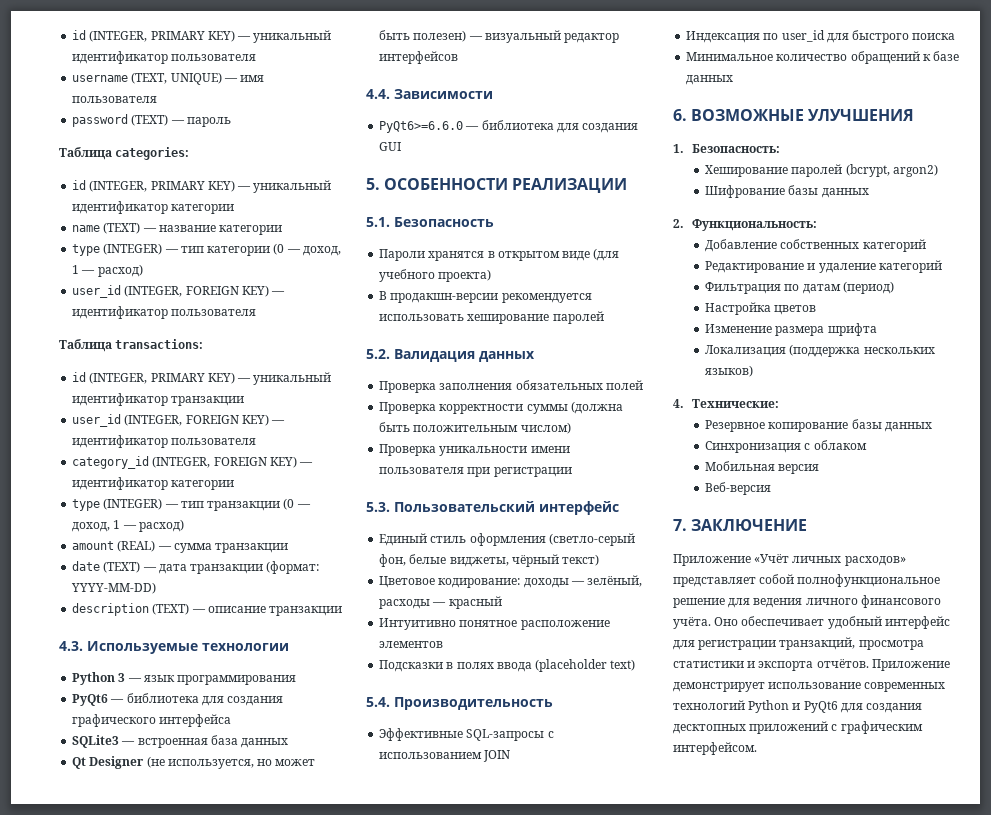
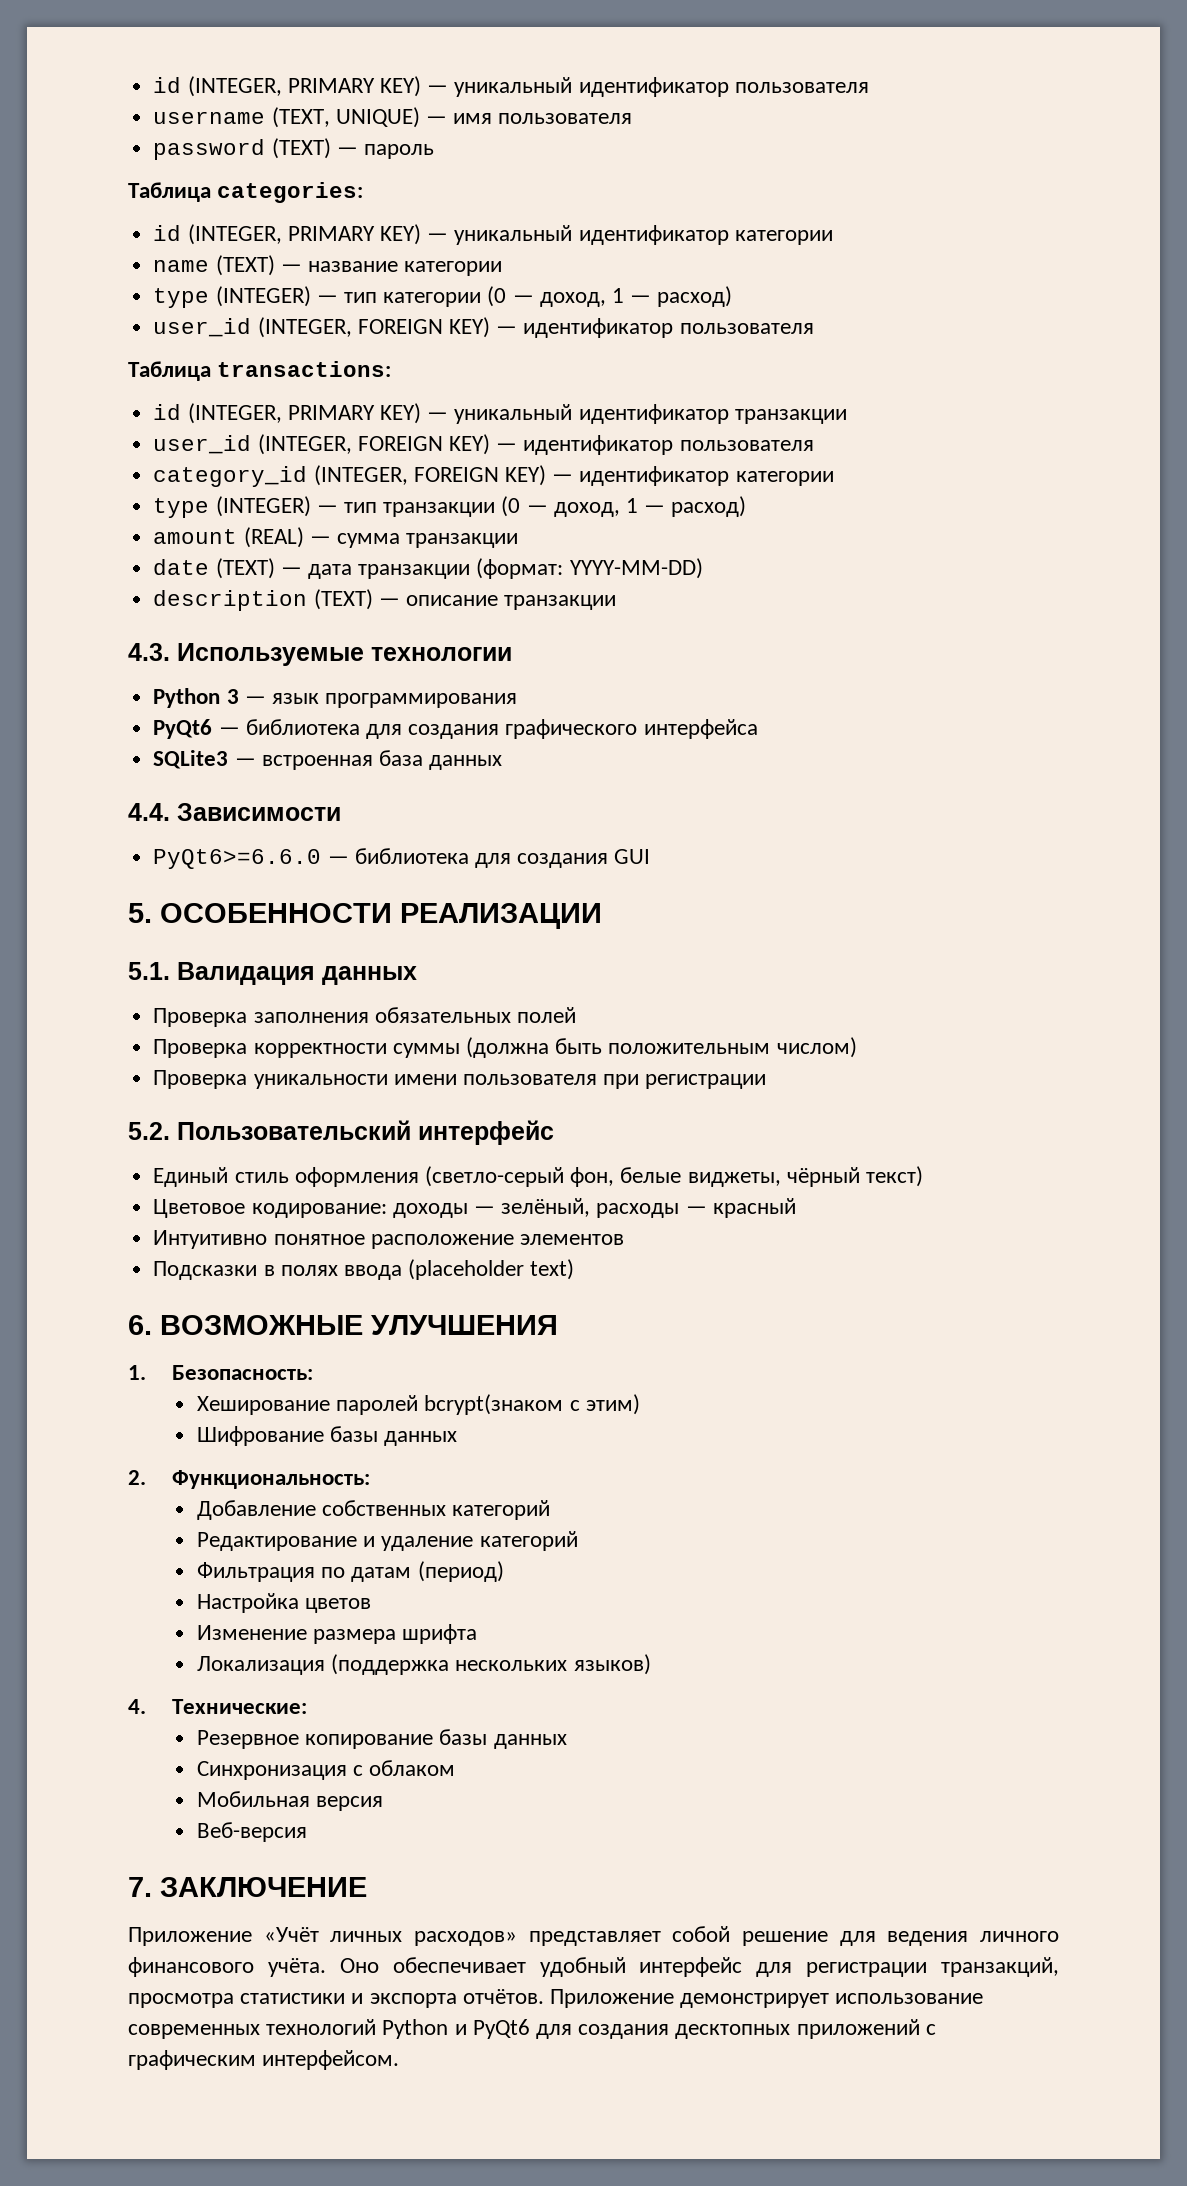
- Qt Designer (не используется, но может быть полезен) — визуальный редактор интерфейсов
- 5.1. Безопасность
- Пароли хранятся в открытом виде (для учебного проекта)
- В продакшн-версии рекомендуется использовать хеширование паролей
- 5.2. Валидация данных
+ 5.1. Валидация данных
- 5.3. Пользовательский интерфейс
+ 5.2. Пользовательский интерфейс
- 5.4. Производительность
- Эффективные SQL-запросы с использованием JOIN
- Индексация по user_id для быстрого поиска
- Минимальное количество обращений к базе данных
- Хеширование паролей (bcrypt, argon2)
+ Хеширование паролей bcrypt(знаком с этим)
- Приложение «Учёт личных расходов» представляет собой полнофункциональное решение для ведения личного финансового учёта.
+ Приложение «Учёт личных расходов» представляет собой решение для ведения личного финансового учёта.

